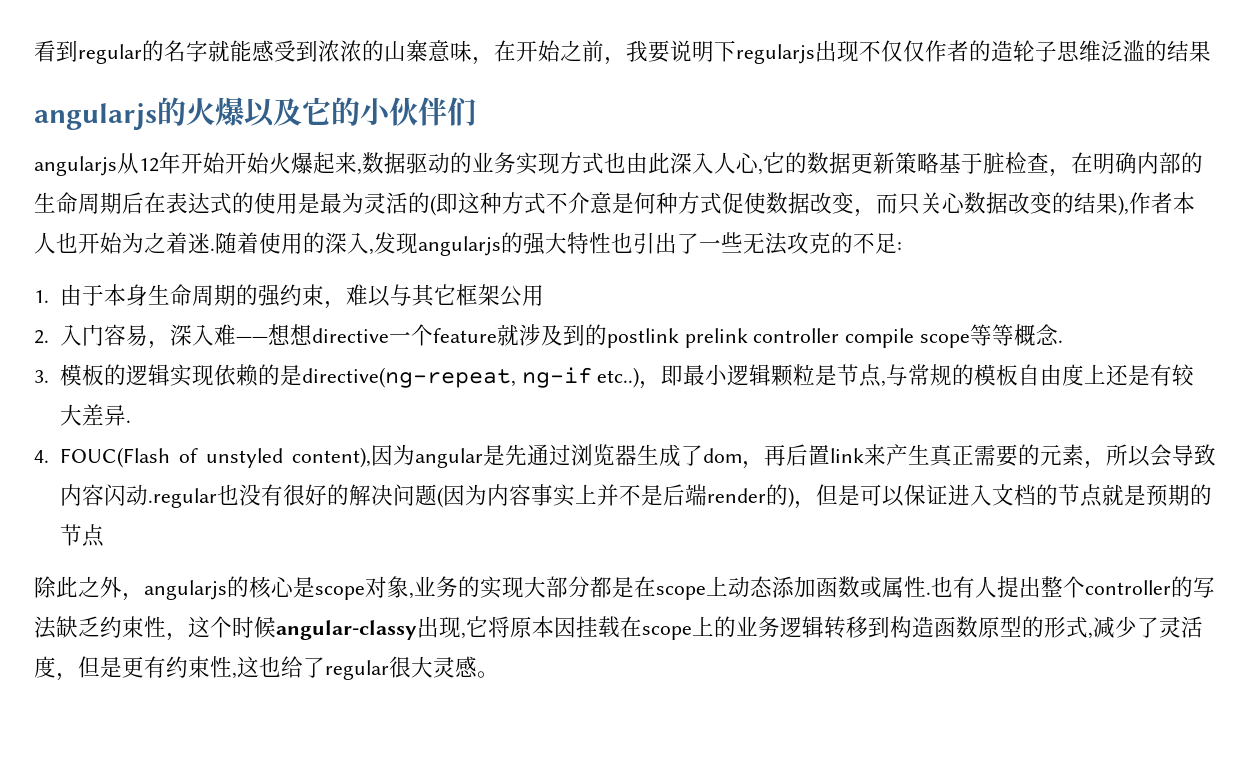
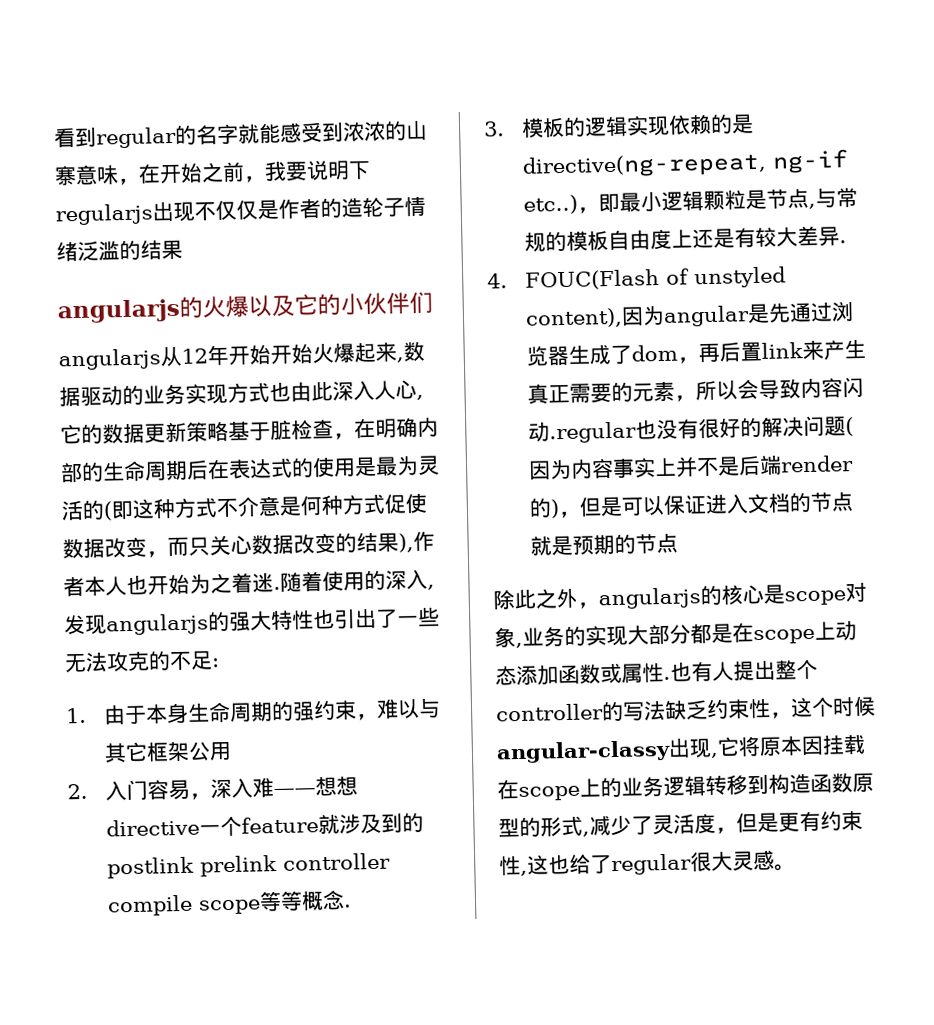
- 看到regular的名字就能感受到浓浓的山寨意味，在开始之前，我要说明下regularjs出现不仅仅作者的造轮子思维泛滥的结果
+ 看到regular的名字就能感受到浓浓的山寨意味，在开始之前，我要说明下regularjs出现不仅仅是作者的造轮子情绪泛滥的结果

